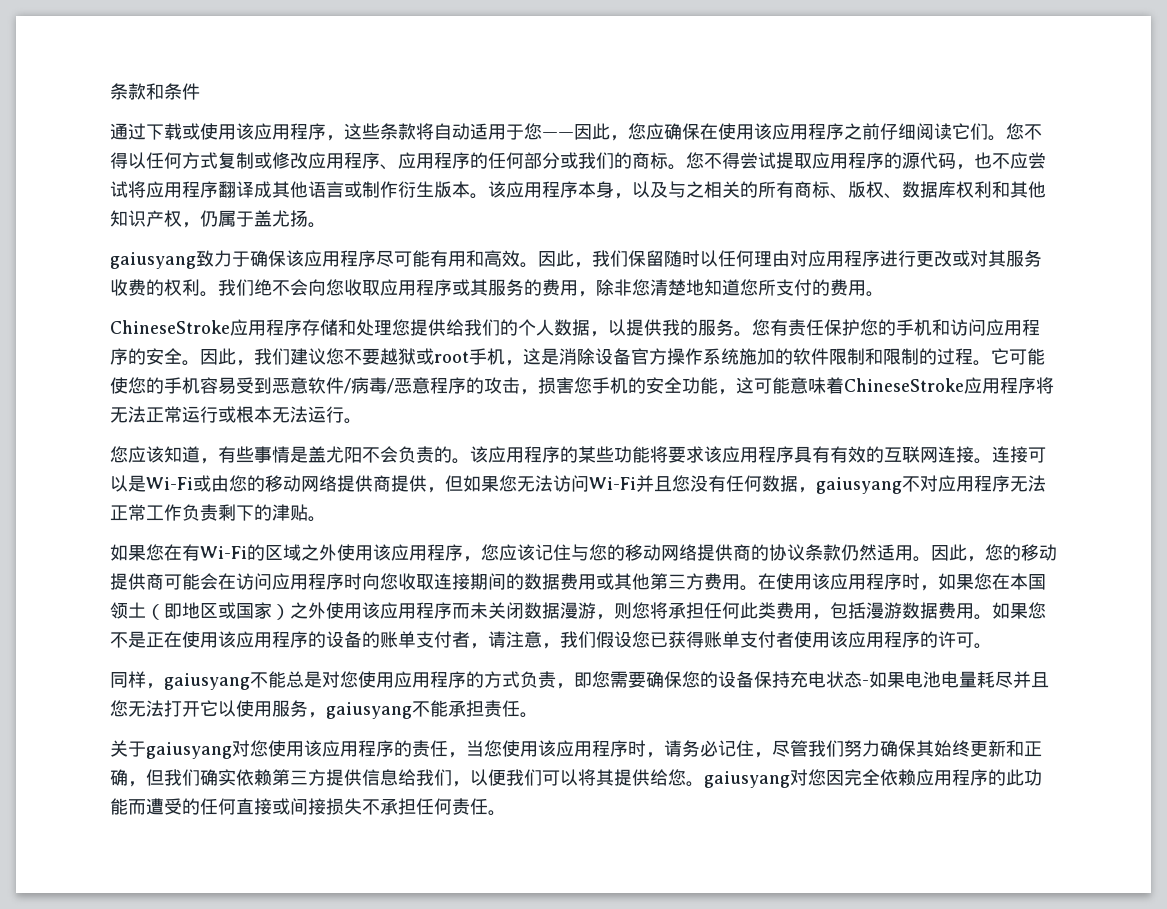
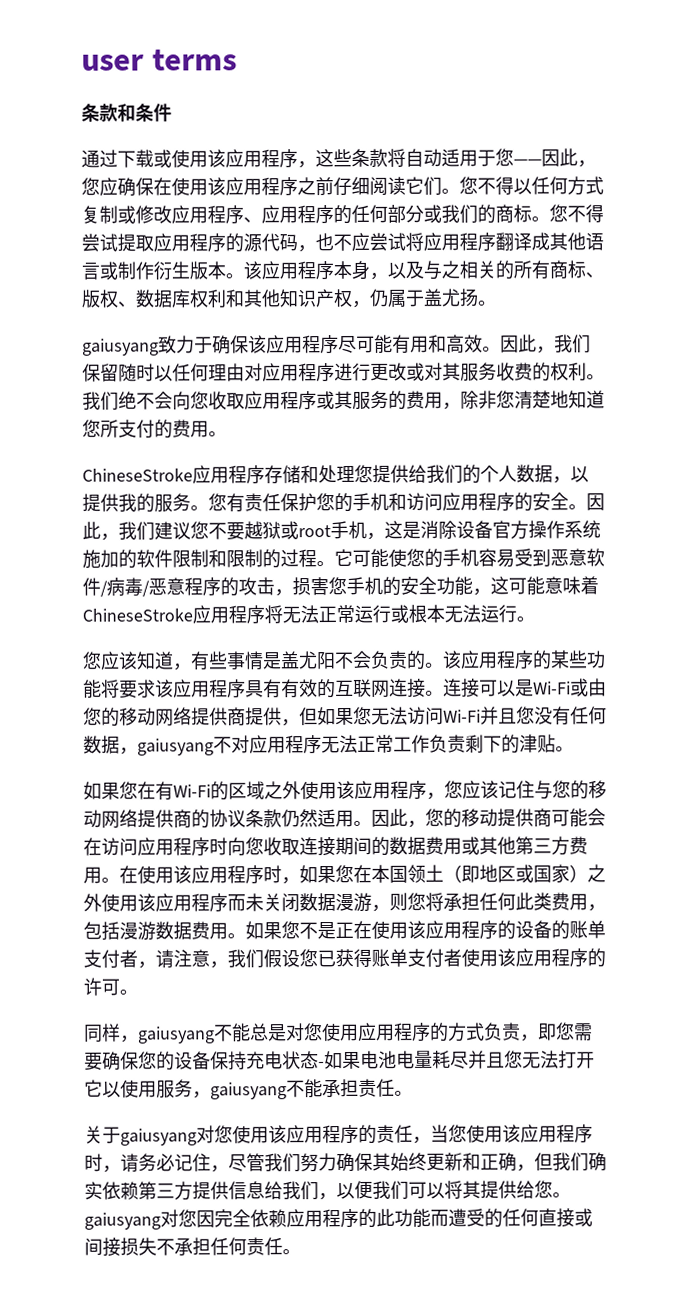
+ user terms

